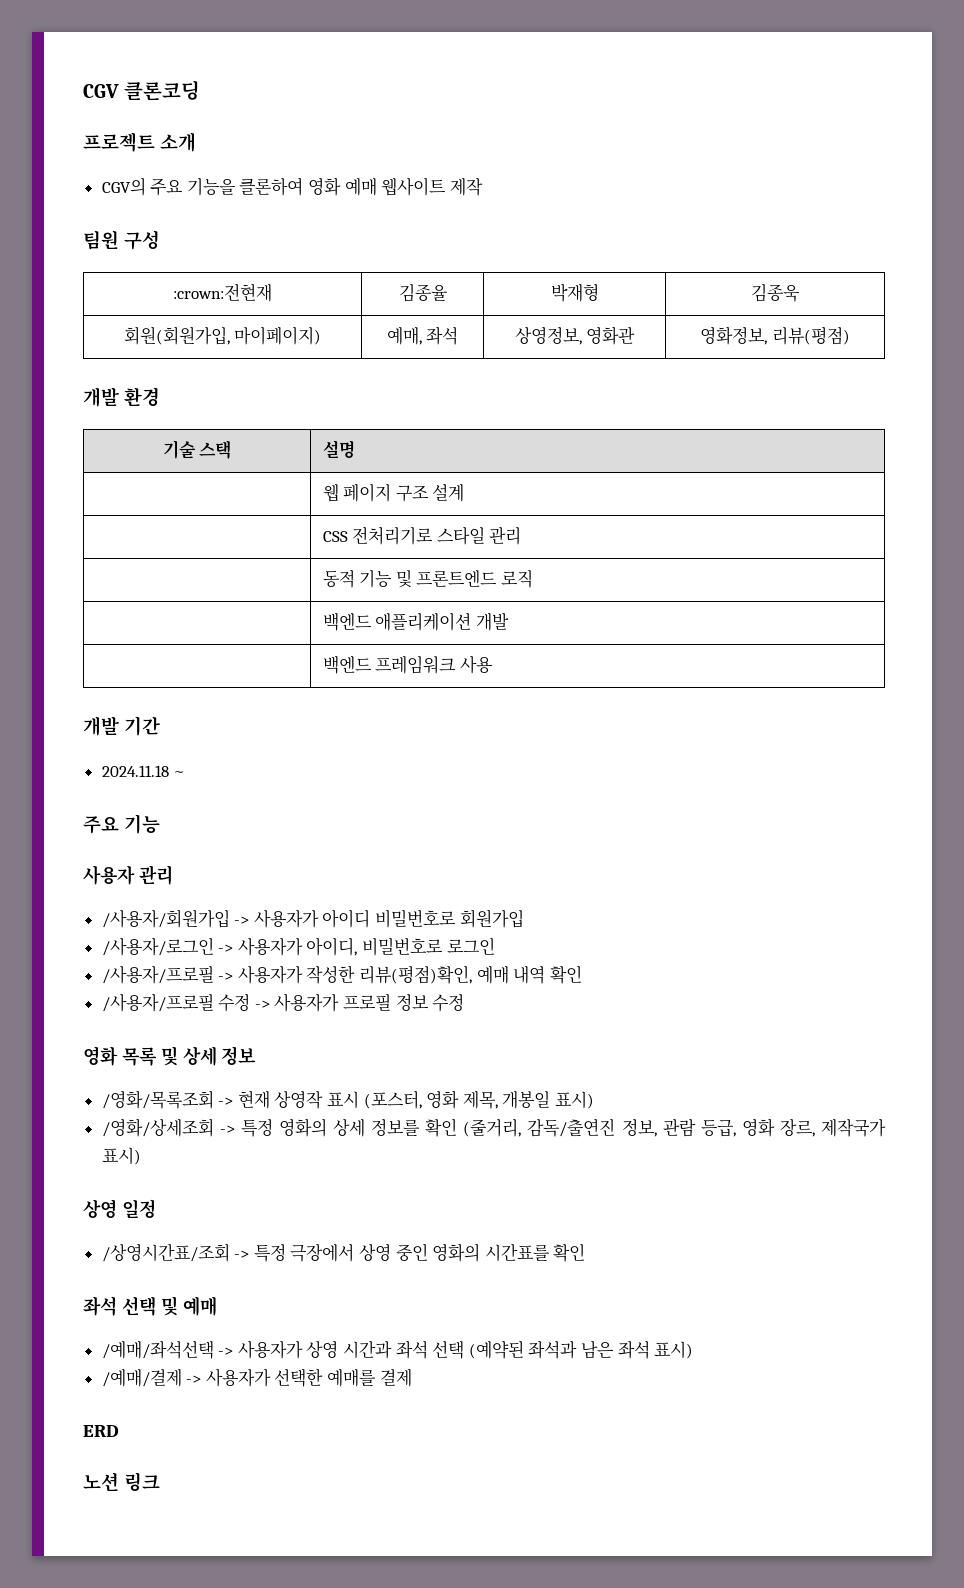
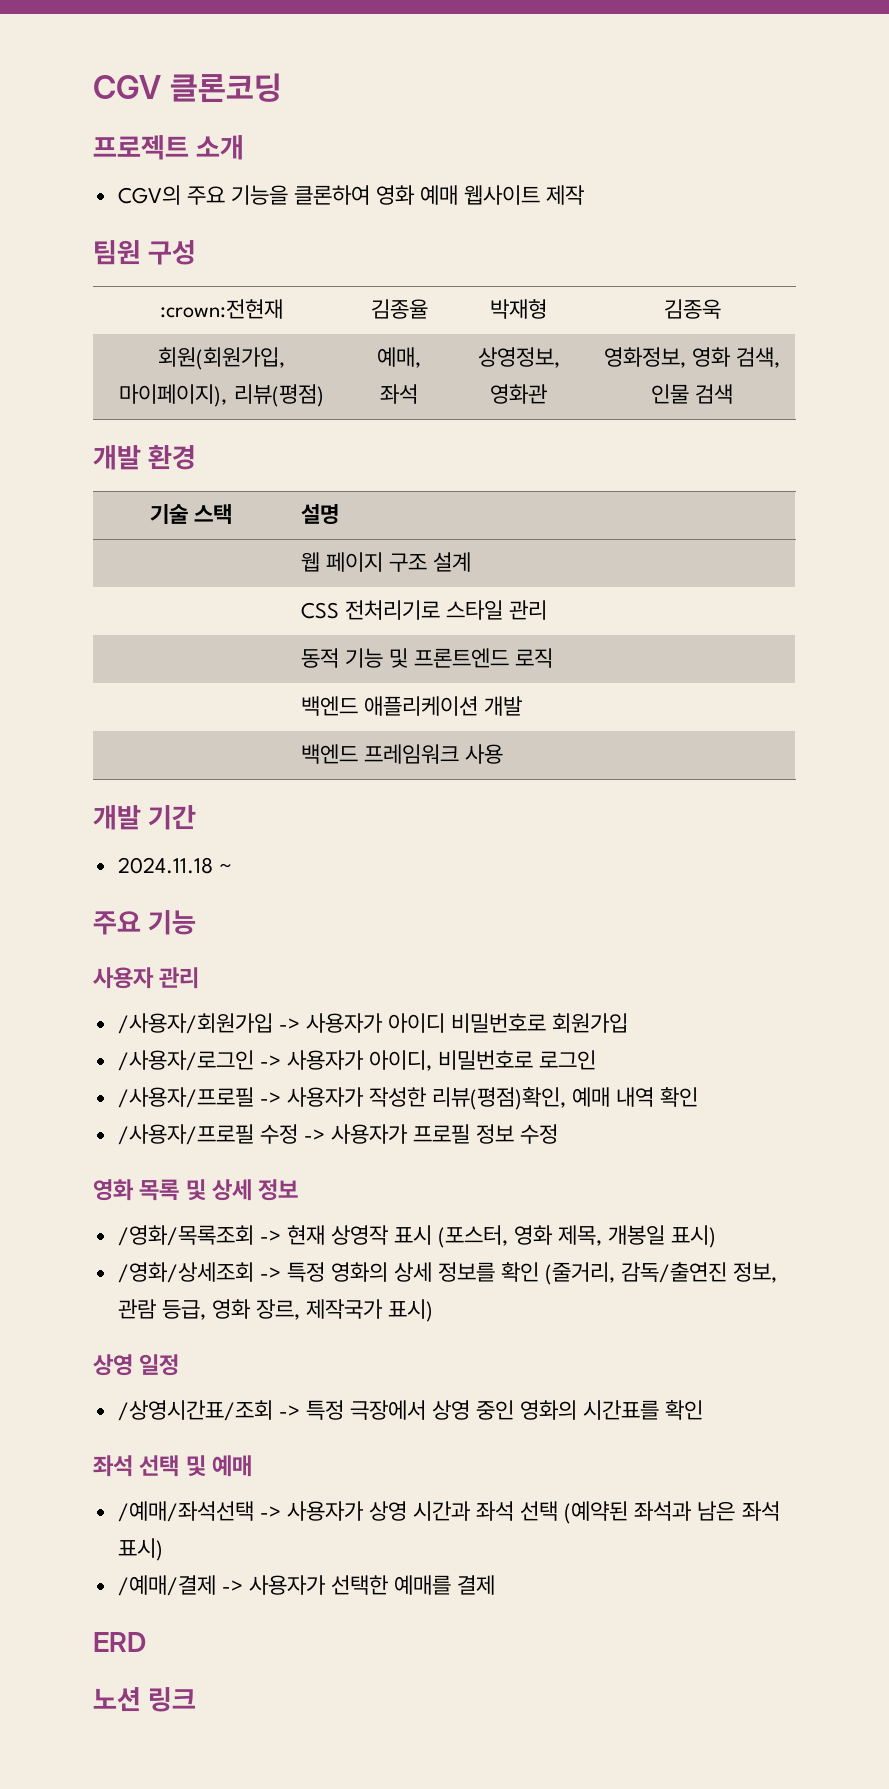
- 회원(회원가입, 마이페이지) | 예매, 좌석 | 상영정보, 영화관 | 영화정보, 리뷰(평점)
+ 회원(회원가입, 마이페이지), 리뷰(평점) | 예매, 좌석 | 상영정보, 영화관 | 영화정보, 영화 검색, 인물 검색

